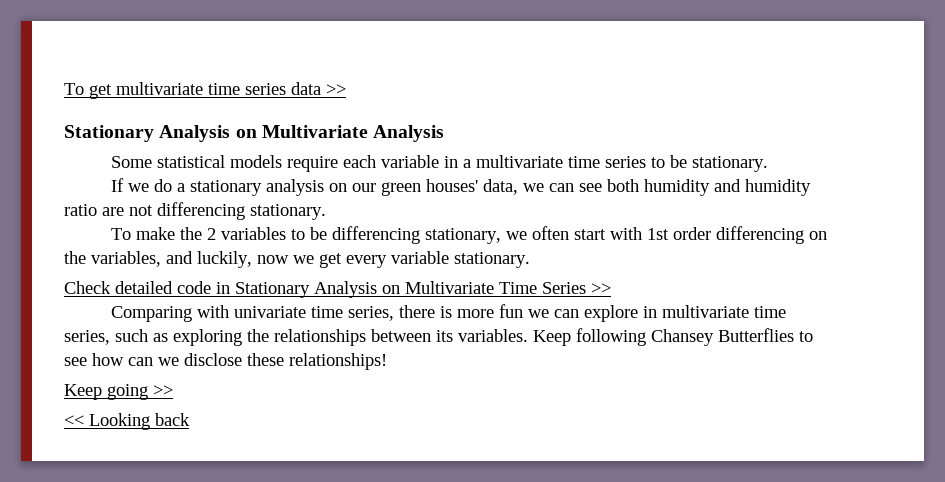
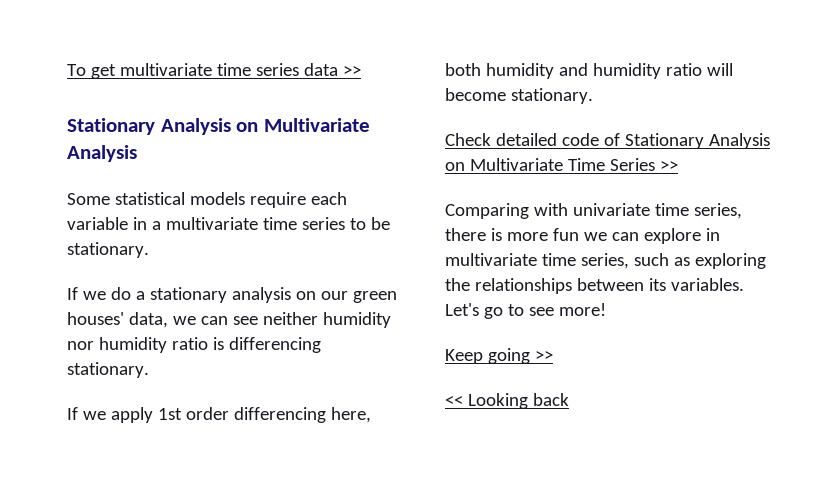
- If we do a stationary analysis on our green houses' data, we can see both humidity and humidity ratio are not differencing stationary.
- To make the 2 variables to be differencing stationary, we often start with 1st order differencing on the variables, and luckily, now we get every variable stationary.
+ If we do a stationary analysis on our green houses' data, we can see neither humidity nor humidity ratio is differencing stationary.
+ If we apply 1st order differencing here, both humidity and humidity ratio will become stationary.
- Check detailed code in Stationary Analysis on Multivariate Time Series >>
+ Check detailed code of Stationary Analysis on Multivariate Time Series >>
- Keep following Chansey Butterflies to see how can we disclose these relationships!
+ Let's go to see more!

